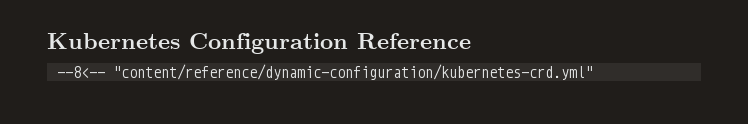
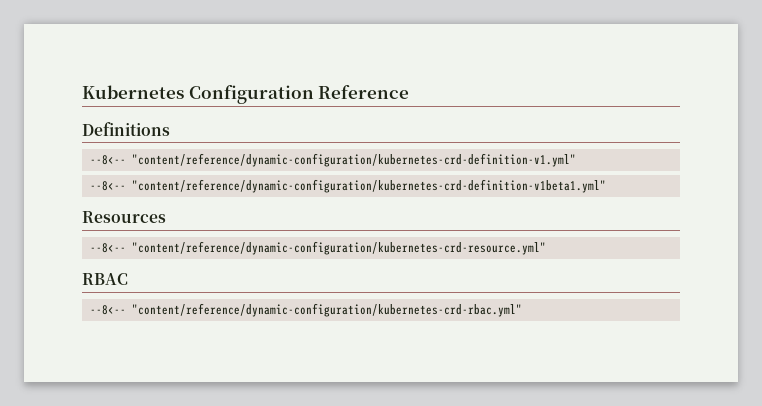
- --8<-- "content/reference/dynamic-configuration/kubernetes-crd.yml"
+ Definitions
+ --8<-- "content/reference/dynamic-configuration/kubernetes-crd-definition-v1.yml"
+ --8<-- "content/reference/dynamic-configuration/kubernetes-crd-definition-v1beta1.yml"
+ Resources
+ --8<-- "content/reference/dynamic-configuration/kubernetes-crd-resource.yml"
+ RBAC
+ --8<-- "content/reference/dynamic-configuration/kubernetes-crd-rbac.yml"

